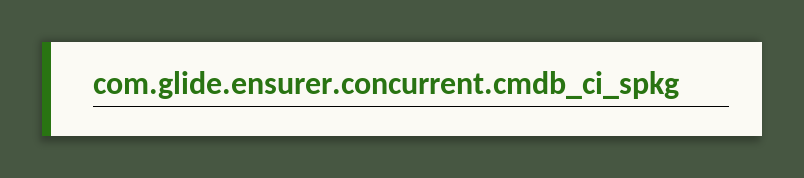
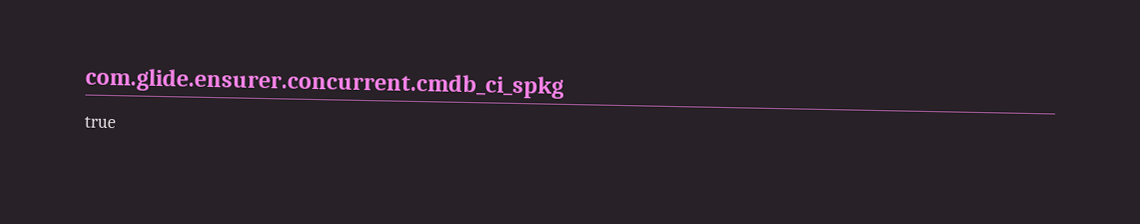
+ true

